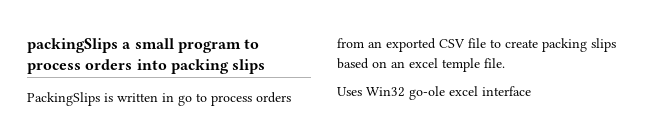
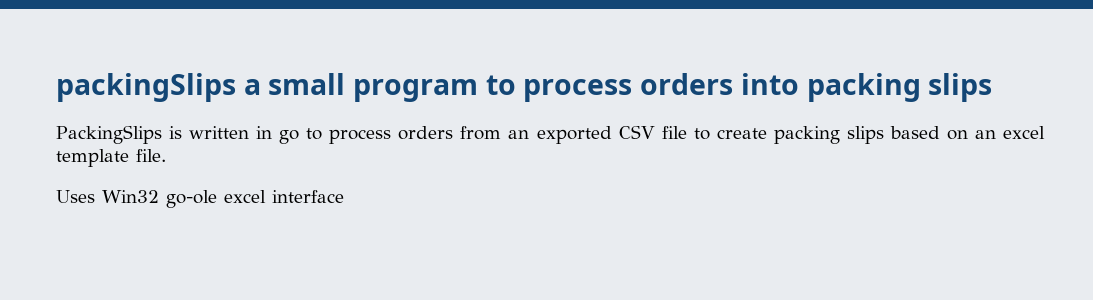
- PackingSlips is written in go to process orders from an exported CSV file to create packing slips based on an excel temple file.
+ PackingSlips is written in go to process orders from an exported CSV file to create packing slips based on an excel template file.

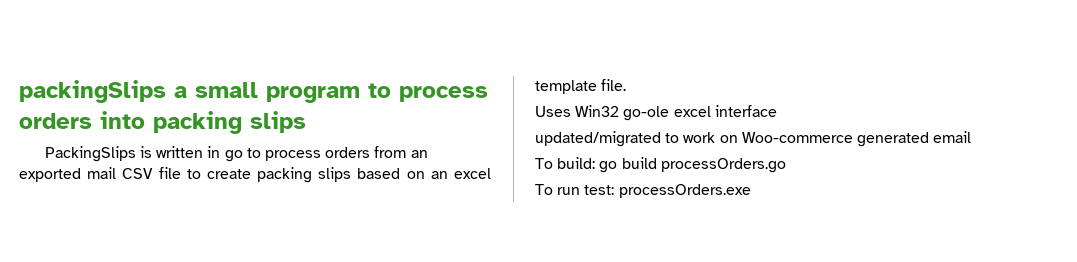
- PackingSlips is written in go to process orders from an exported CSV file to create packing slips based on an excel template file.
+ PackingSlips is written in go to process orders from an exported mail CSV file to create packing slips based on an excel template file.
+ updated/migrated to work on Woo-commerce generated email
+ To build: go build processOrders.go
+ To run test: processOrders.exe

